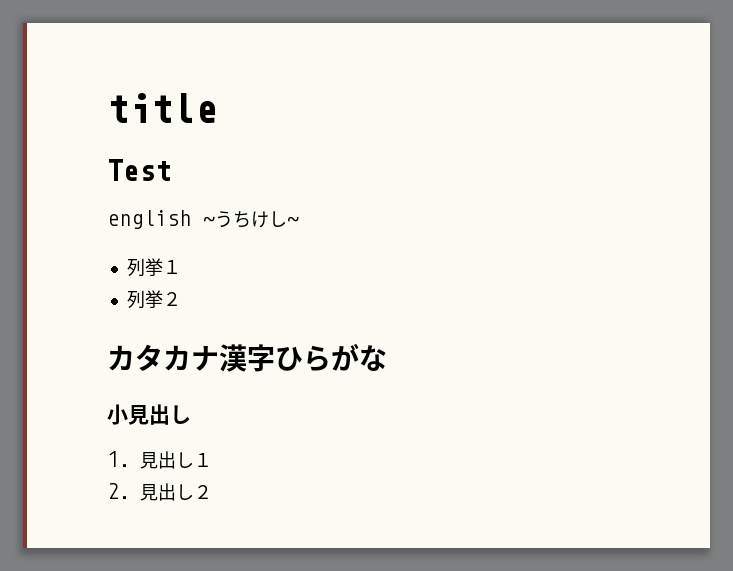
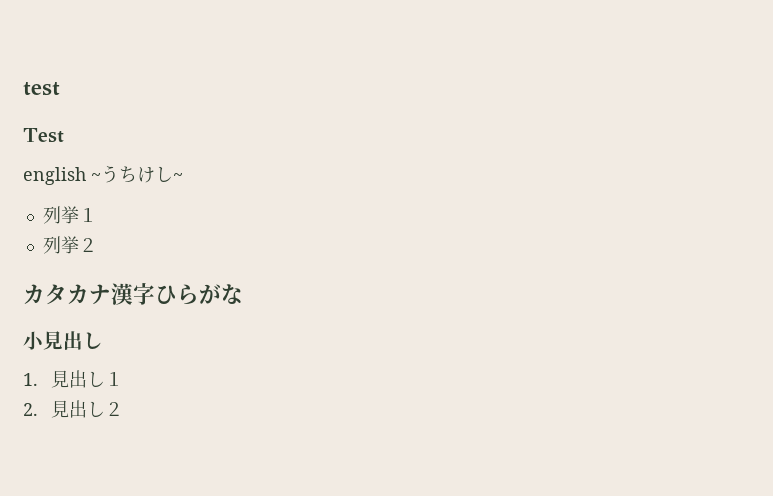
- title
+ test

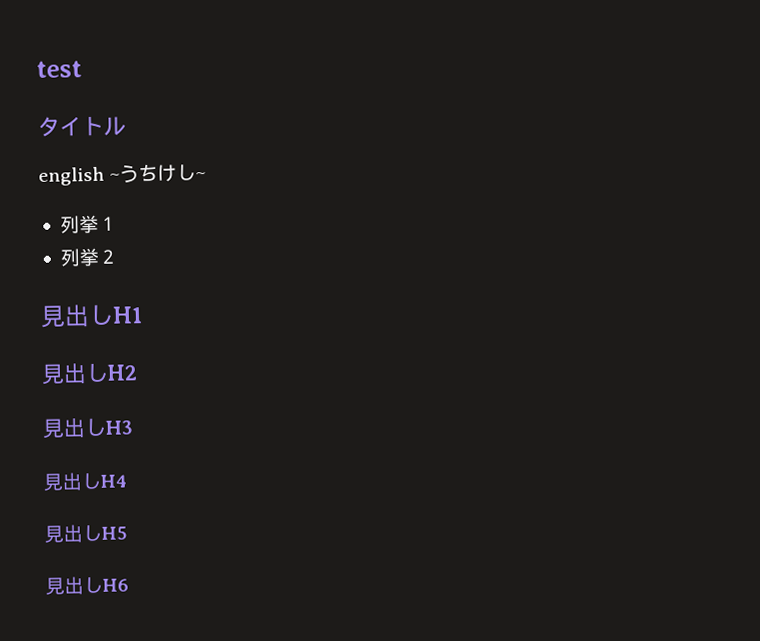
- Test
+ タイトル
- カタカナ漢字ひらがな
- 小見出し
- 1.見出し１
- 2.見出し２
+ 見出しH1
+ 見出しH2
+ 見出しH3
+ 見出しH4
+ 見出しH5
+ 見出しH6

